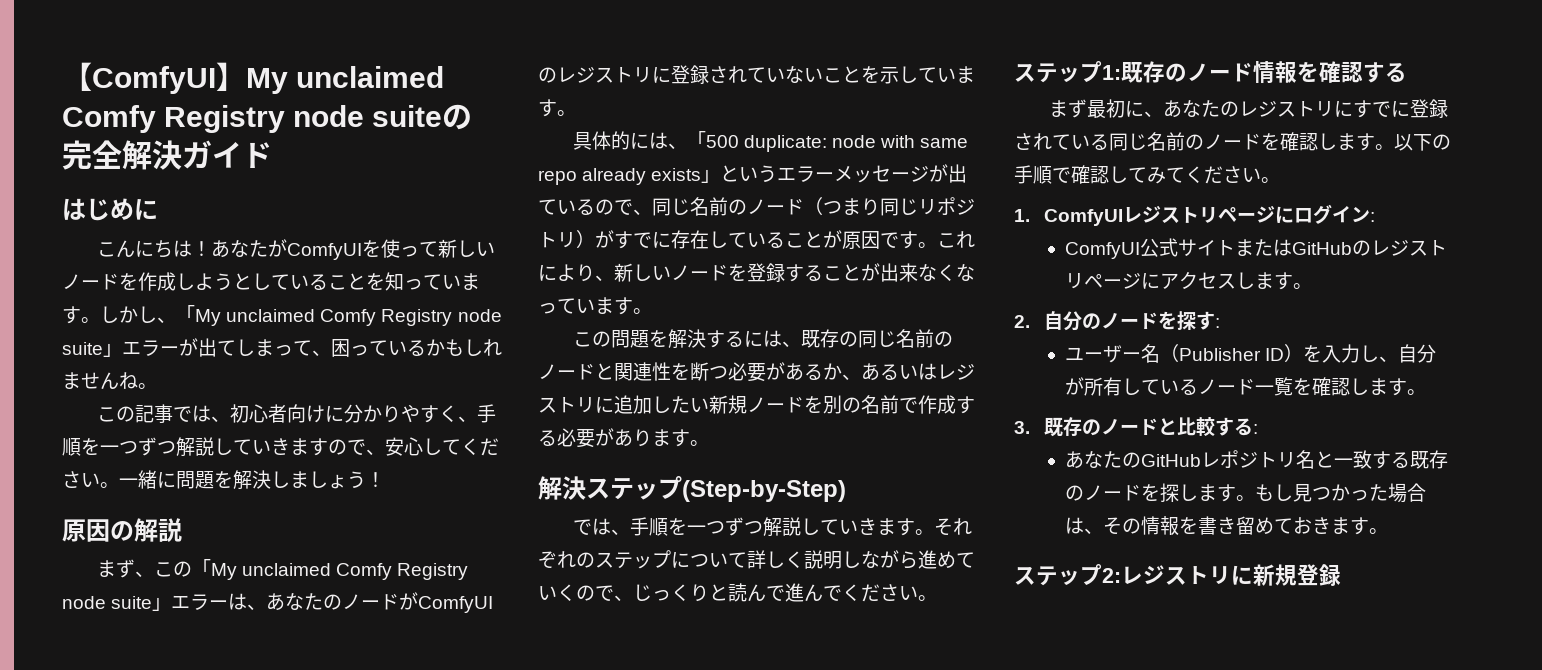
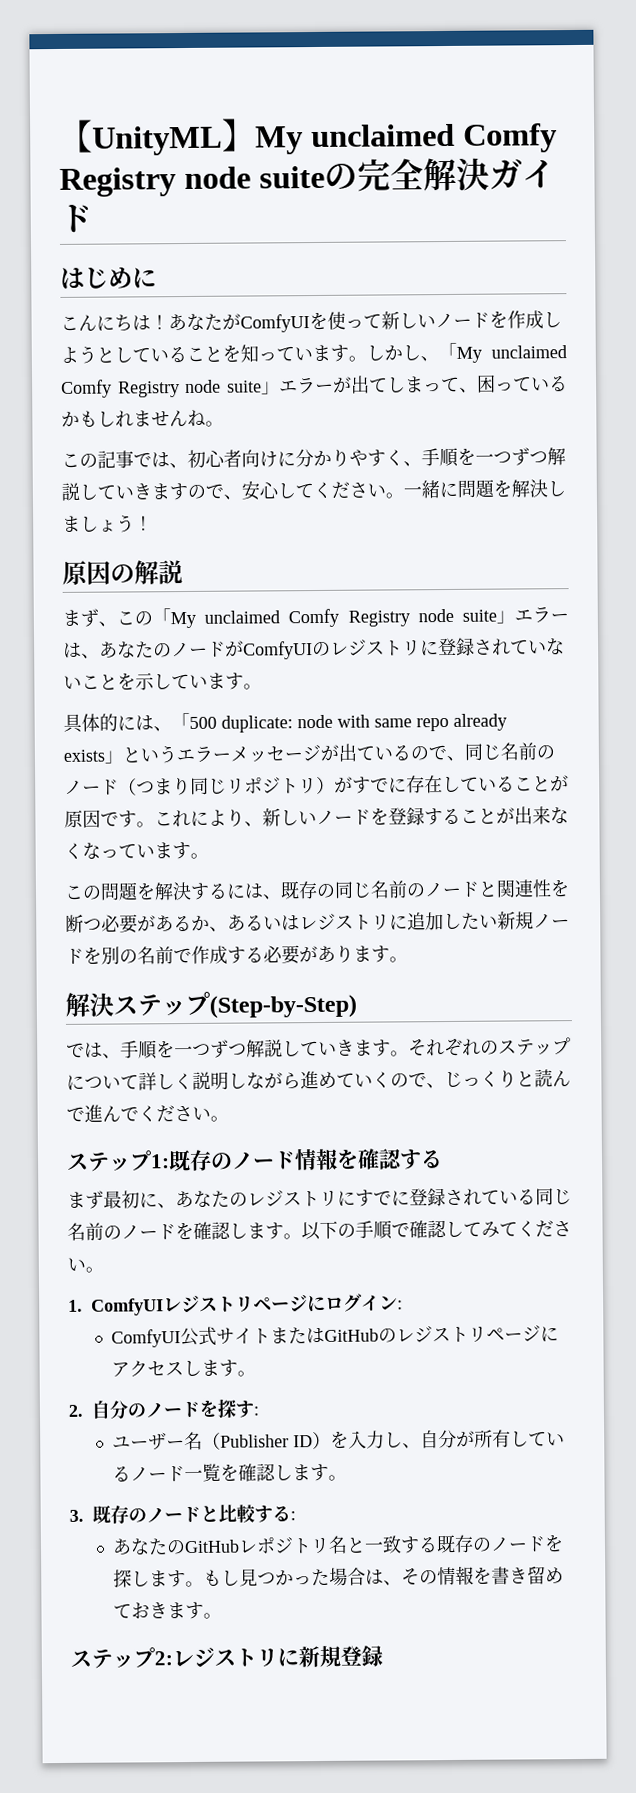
- 【ComfyUI】My unclaimed Comfy Registry node suiteの完全解決ガイド
+ 【UnityML】My unclaimed Comfy Registry node suiteの完全解決ガイド

